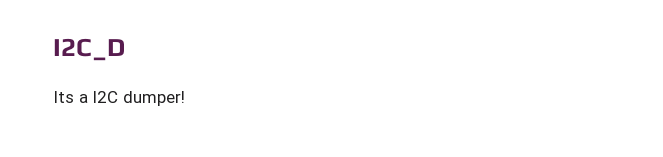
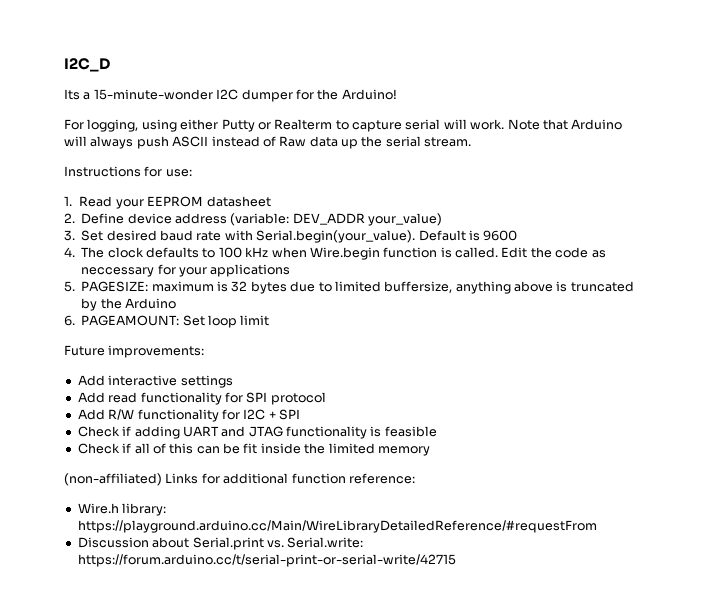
- Its a I2C dumper!
+ Its a 15-minute-wonder I2C dumper for the Arduino!
+ For logging, using either Putty or Realterm to capture serial will work. Note that Arduino will always push ASCII instead of Raw data up the serial stream.
+ Instructions for use:
+ 1. Read your EEPROM datasheet
+ 2. Define device address (variable: DEV_ADDR your_value)
+ 3. Set desired baud rate with Serial.begin(your_value). Default is 9600
+ 4. The clock defaults to 100 kHz when Wire.begin function is called. Edit the code as neccessary for your applications
+ 5. PAGESIZE: maximum is 32 bytes due to limited buffersize, anything above is truncated by the Arduino
+ 6. PAGEAMOUNT: Set loop limit
+ Future improvements:
+ Add interactive settings
+ Add read functionality for SPI protocol
+ Add R/W functionality for I2C + SPI
+ Check if adding UART and JTAG functionality is feasible
+ Check if all of this can be fit inside the limited memory
+ (non-affiliated) Links for additional function reference:
+ Wire.h library: https://playground.arduino.cc/Main/WireLibraryDetailedReference/#requestFrom
+ Discussion about Serial.print vs. Serial.write: https://forum.arduino.cc/t/serial-print-or-serial-write/42715

